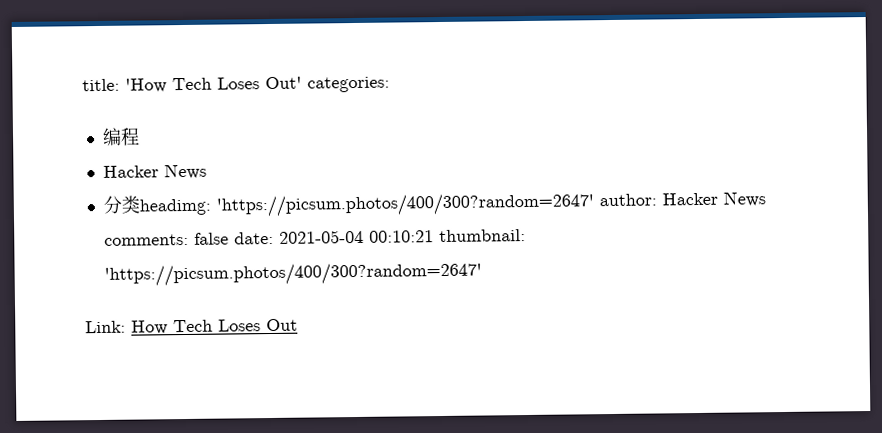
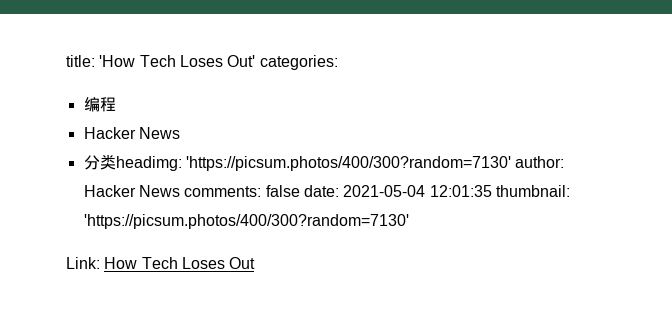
- 分类headimg: 'https://picsum.photos/400/300?random=2647' author: Hacker News comments: false date: 2021-05-04 00:10:21 thumbnail: 'https://picsum.photos/400/300?random=2647'
+ 分类headimg: 'https://picsum.photos/400/300?random=7130' author: Hacker News comments: false date: 2021-05-04 12:01:35 thumbnail: 'https://picsum.photos/400/300?random=7130'

